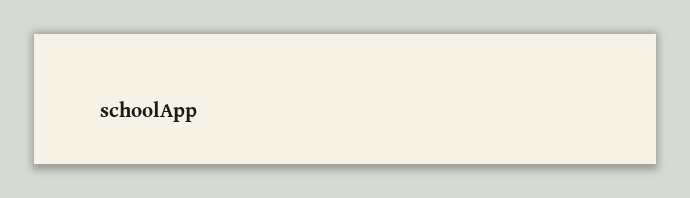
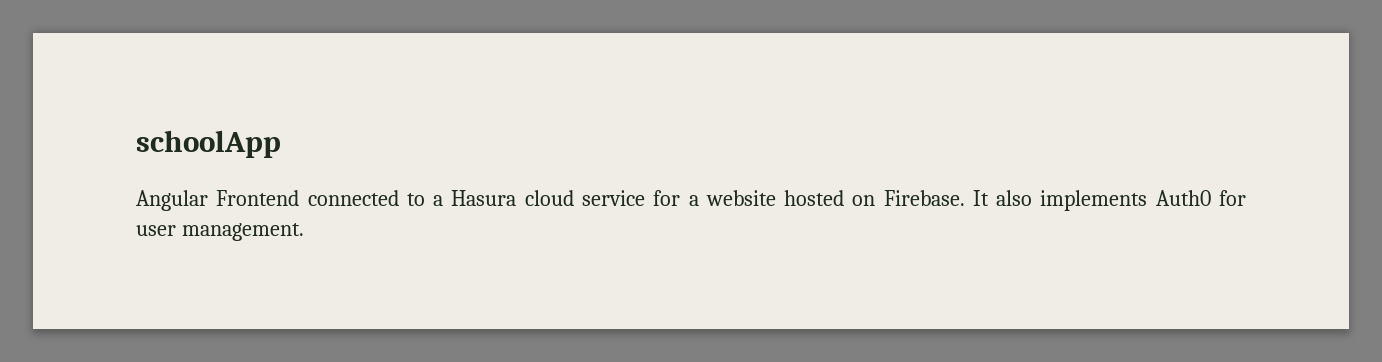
+ Angular Frontend connected to a Hasura cloud service for a website hosted on Firebase. It also implements Auth0 for user management.

